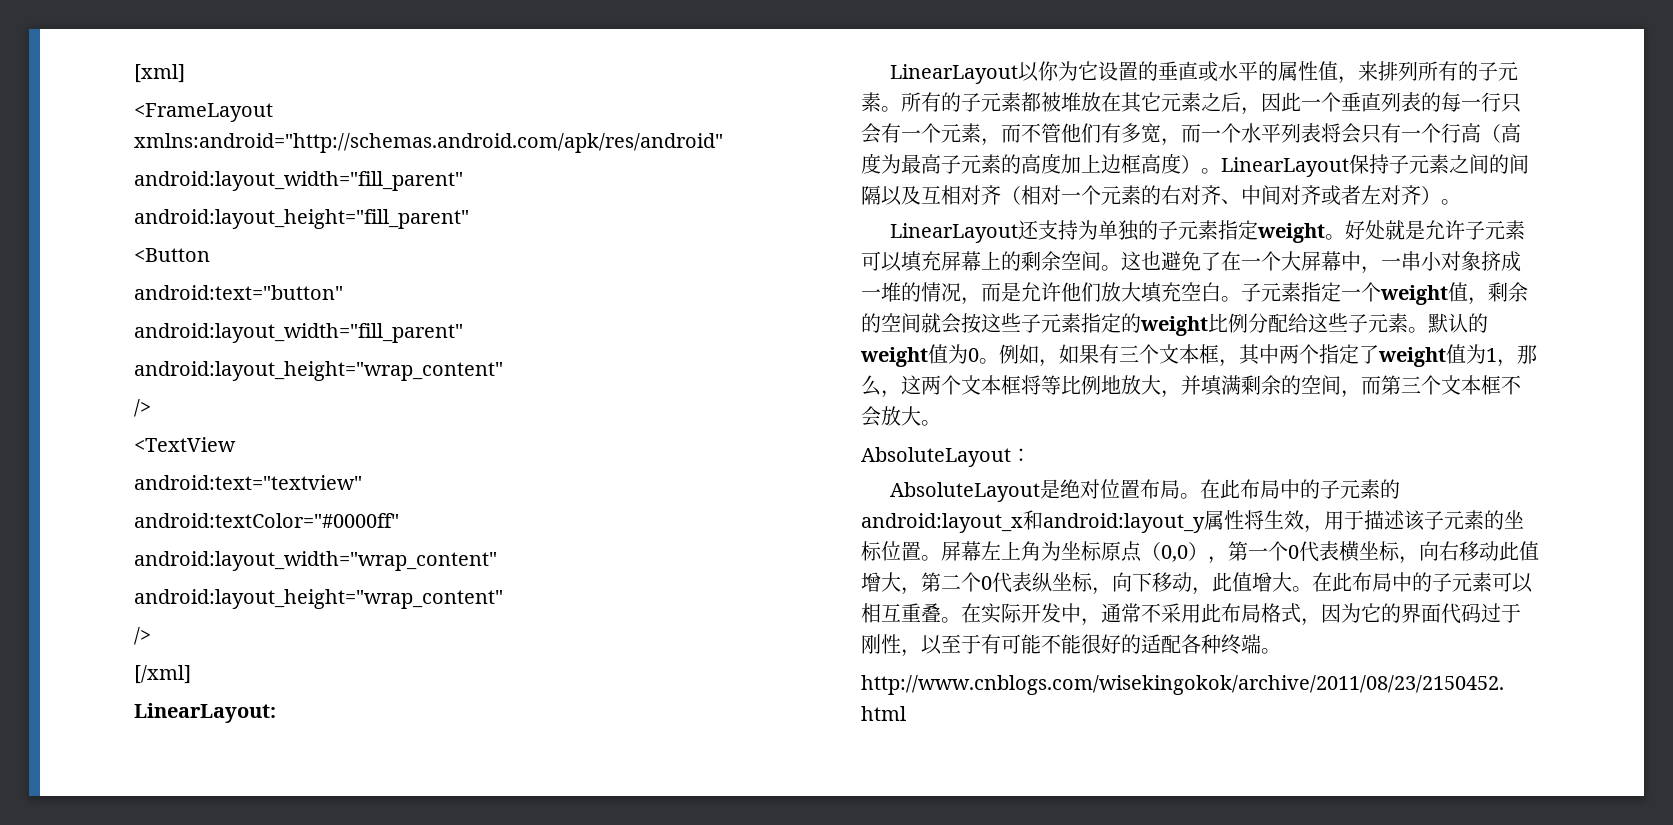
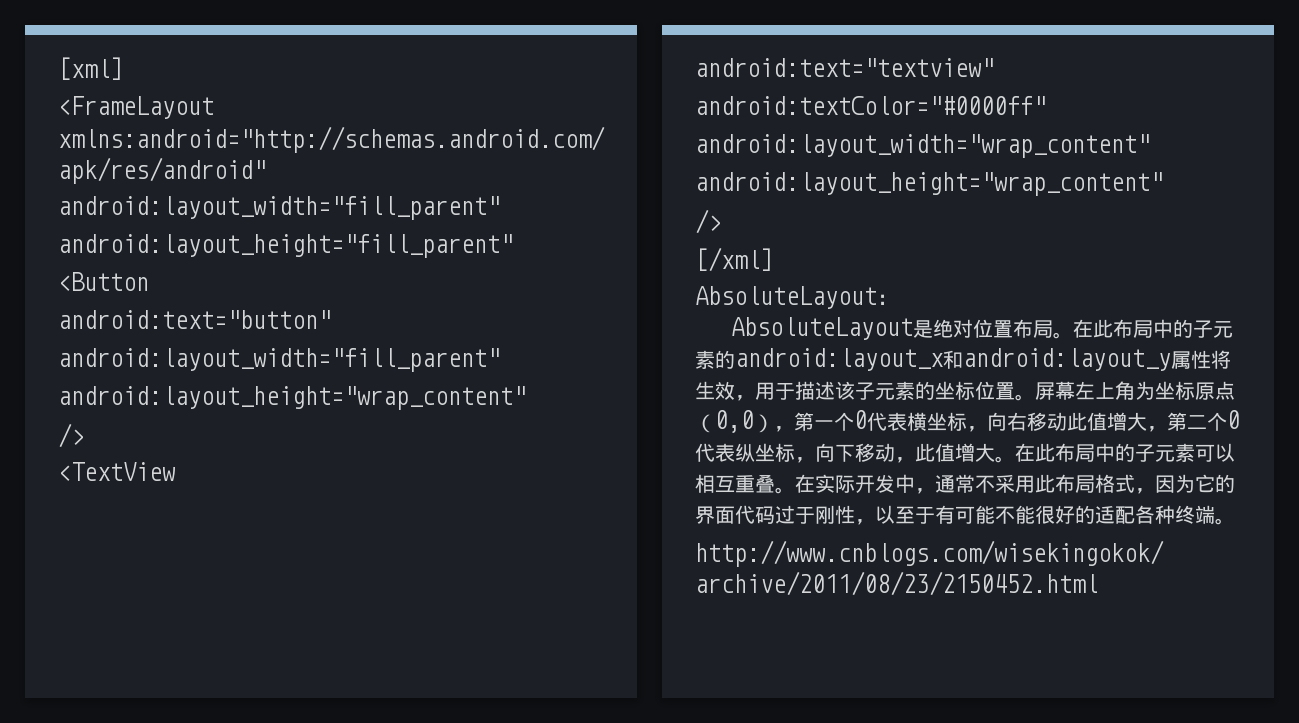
- LinearLayout:
- LinearLayout以你为它设置的垂直或水平的属性值，来排列所有的子元素。所有的子元素都被堆放在其它元素之后，因此一个垂直列表的每一行只会有一个元素，而不管他们有多宽，而一个水平列表将会只有一个行高（高度为最高子元素的高度加上边框高度）。LinearLayout保持子元素之间的间隔以及互相对齐（相对一个元素的右对齐、中间对齐或者左对齐）。
- LinearLayout还支持为单独的子元素指定weight。好处就是允许子元素可以填充屏幕上的剩余空间。这也避免了在一个大屏幕中，一串小对象挤成一堆的情况，而是允许他们放大填充空白。子元素指定一个weight值，剩余的空间就会按这些子元素指定的weight比例分配给这些子元素。默认的weight值为0。例如，如果有三个文本框，其中两个指定了weight值为1，那么，这两个文本框将等比例地放大，并填满剩余的空间，而第三个文本框不会放大。

